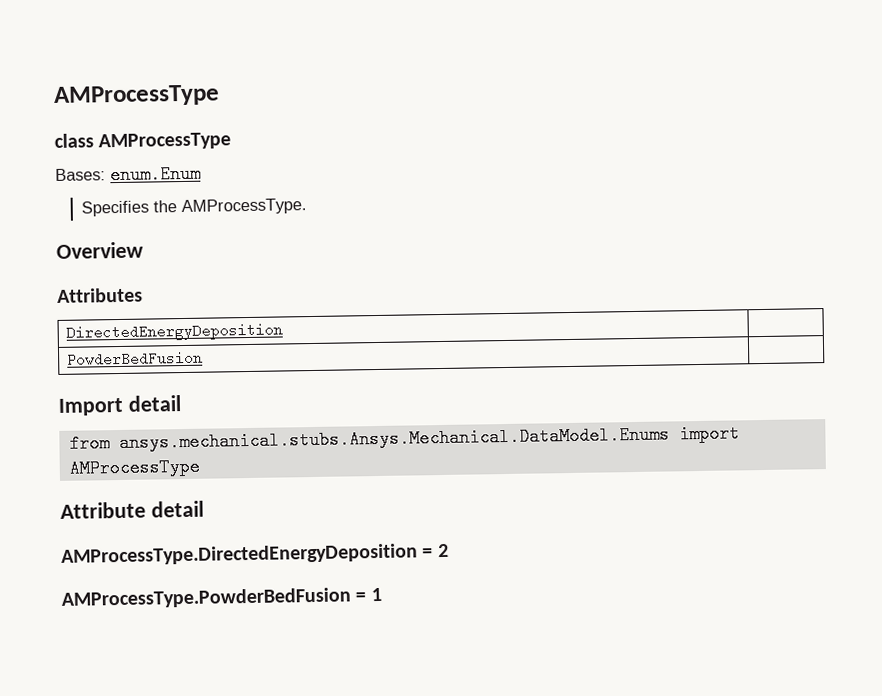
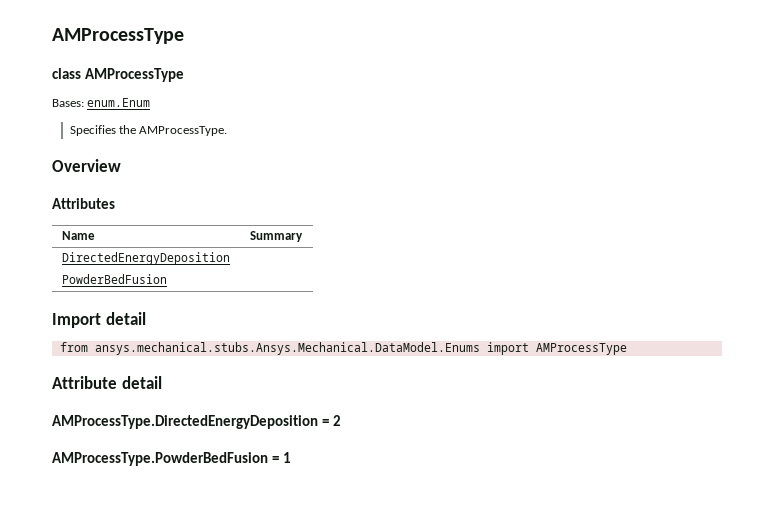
+ Name | Summary

